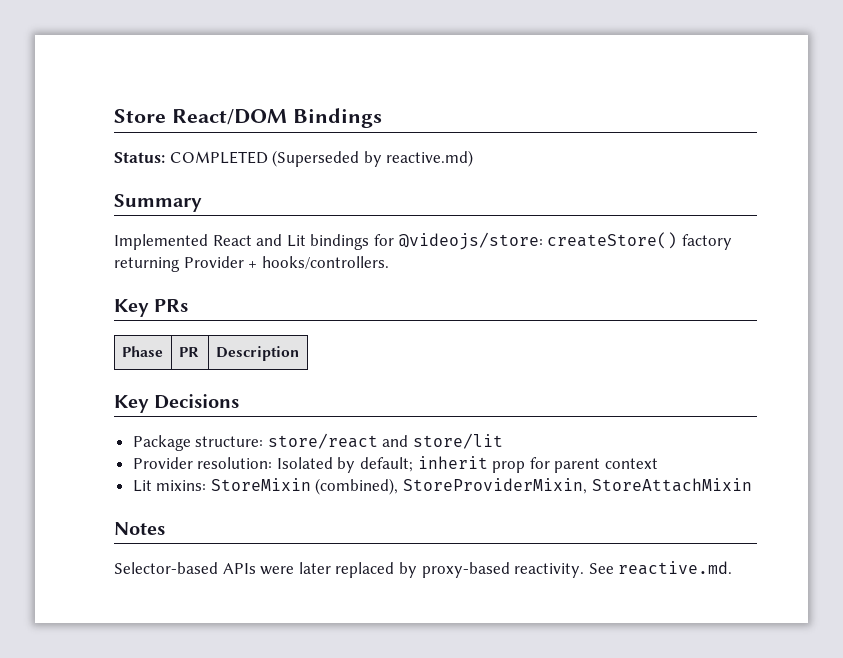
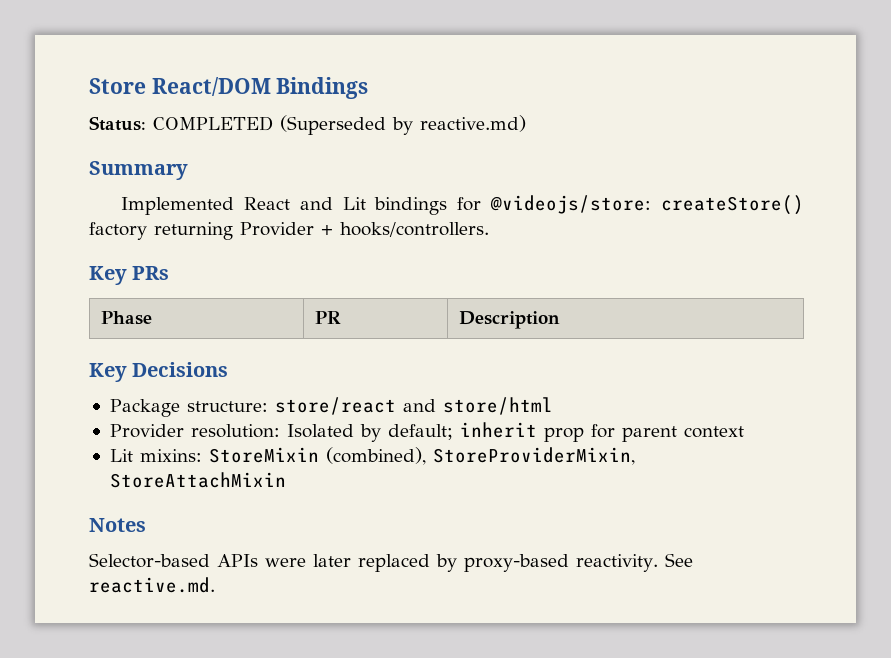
- Package structure: store/react and store/lit
+ Package structure: store/react and store/html

